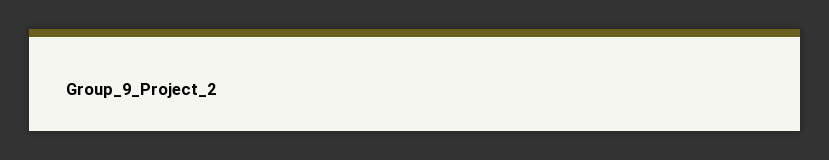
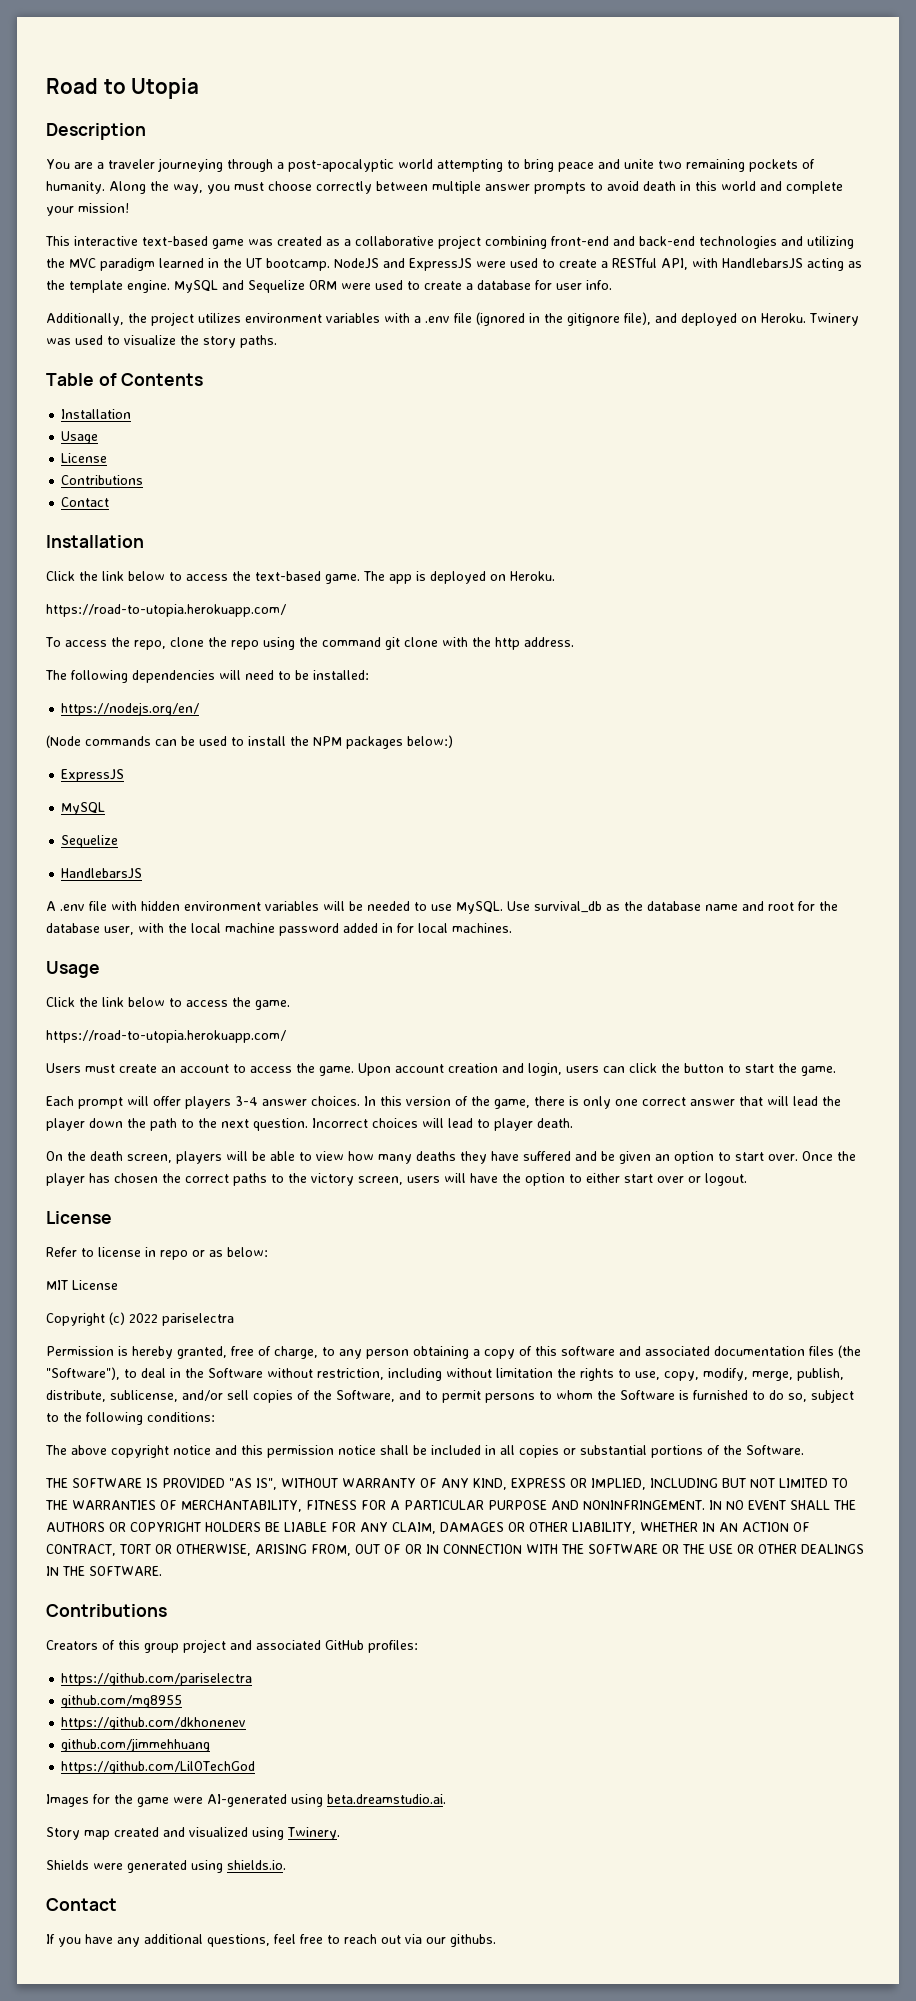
- Group_9_Project_2
+ Road to Utopia
+ Description
+ You are a traveler journeying through a post-apocalyptic world attempting to bring peace and unite two remaining pockets of humanity. Along the way, you must choose correctly between multiple answer prompts to avoid death in this world and complete your mission!
+ This interactive text-based game was created as a collaborative project combining front-end and back-end technologies and utilizing the MVC paradigm learned in the UT bootcamp. NodeJS and ExpressJS were used to create a RESTful API, with HandlebarsJS acting as the template engine. MySQL and Sequelize ORM were used to create a database for user info.
+ Additionally, the project utilizes environment variables with a .env file (ignored in the gitignore file), and deployed on Heroku. Twinery was used to visualize the story paths.
+ Table of Contents
+ Installation
+ Usage
+ License
+ Contributions
+ Contact
+ Installation
+ Click the link below to access the text-based game. The app is deployed on Heroku.
+ https://road-to-utopia.herokuapp.com/
+ To access the repo, clone the repo using the command git clone with the http address.
+ The following dependencies will need to be installed:
+ https://nodejs.org/en/
+ (Node commands can be used to install the NPM packages below:)
+ ExpressJS
+ MySQL
+ Sequelize
+ HandlebarsJS
+ A .env file with hidden environment variables will be needed to use MySQL. Use survival_db as the database name and root for the database user, with the local machine password added in for local machines.
+ Usage
+ Click the link below to access the game.
+ https://road-to-utopia.herokuapp.com/
+ Users must create an account to access the game. Upon account creation and login, users can click the button to start the game.
+ Each prompt will offer players 3-4 answer choices. In this version of the game, there is only one correct answer that will lead the player down the path to the next question. Incorrect choices will lead to player death.
+ On the death screen, players will be able to view how many deaths they have suffered and be given an option to start over. Once the player has chosen the correct paths to the victory screen, users will have the option to either start over or logout.
+ License
+ Refer to license in repo or as below:
+ MIT License
+ Copyright (c) 2022 pariselectra
+ Permission is hereby granted, free of charge, to any person obtaining a copy of this software and associated documentation files (the "Software"), to deal in the Software without restriction, including without limitation the rights to use, copy, modify, merge, publish, distribute, sublicense, and/or sell copies of the Software, and to permit persons to whom the Software is furnished to do so, subject to the following conditions:
+ The above copyright notice and this permission notice shall be included in all copies or substantial portions of the Software.
+ THE SOFTWARE IS PROVIDED "AS IS", WITHOUT WARRANTY OF ANY KIND, EXPRESS OR IMPLIED, INCLUDING BUT NOT LIMITED TO THE WARRANTIES OF MERCHANTABILITY, FITNESS FOR A PARTICULAR PURPOSE AND NONINFRINGEMENT. IN NO EVENT SHALL THE AUTHORS OR COPYRIGHT HOLDERS BE LIABLE FOR ANY CLAIM, DAMAGES OR OTHER LIABILITY, WHETHER IN AN ACTION OF CONTRACT, TORT OR OTHERWISE, ARISING FROM, OUT OF OR IN CONNECTION WITH THE SOFTWARE OR THE USE OR OTHER DEALINGS IN THE SOFTWARE.
+ Contributions
+ Creators of this group project and associated GitHub profiles:
+ https://github.com/pariselectra
+ github.com/mg8955
+ https://github.com/dkhonenev
+ github.com/jimmehhuang
+ https://github.com/LilOTechGod
+ Images for the game were AI-generated using beta.dreamstudio.ai.
+ Story map created and visualized using Twinery.
+ Shields were generated using shields.io.
+ Contact
+ If you have any additional questions, feel free to reach out via our githubs.

